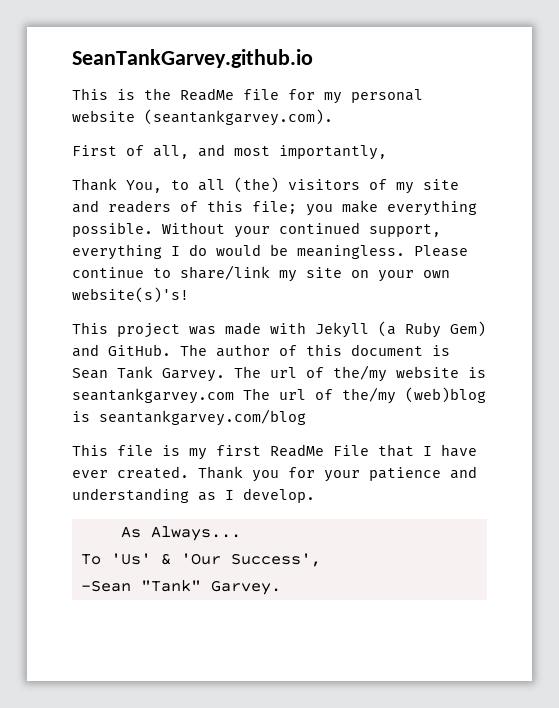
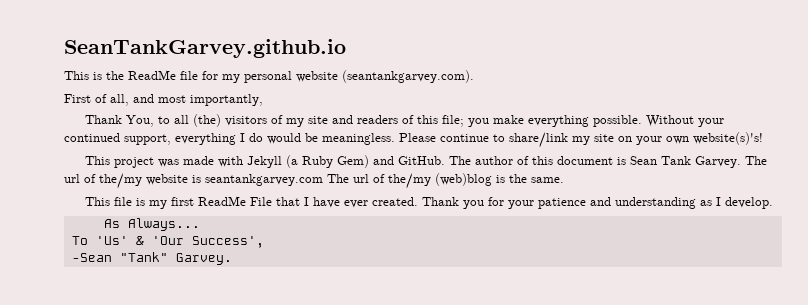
- The url of the/my website is seantankgarvey.com The url of the/my (web)blog is seantankgarvey.com/blog
+ The url of the/my website is seantankgarvey.com The url of the/my (web)blog is the same.

